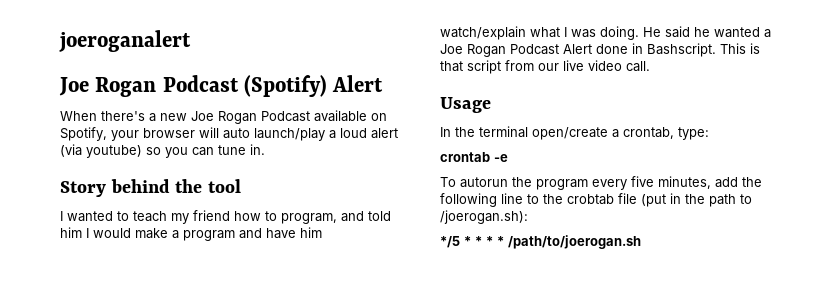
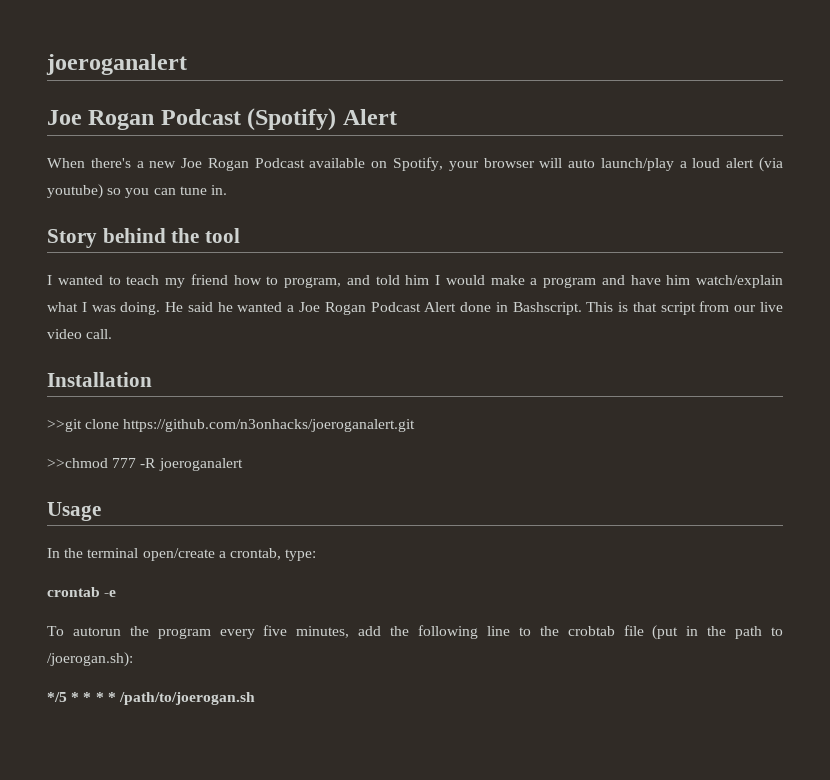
+ Installation
+ >>git clone https://github.com/n3onhacks/joeroganalert.git
+ >>chmod 777 -R joeroganalert

